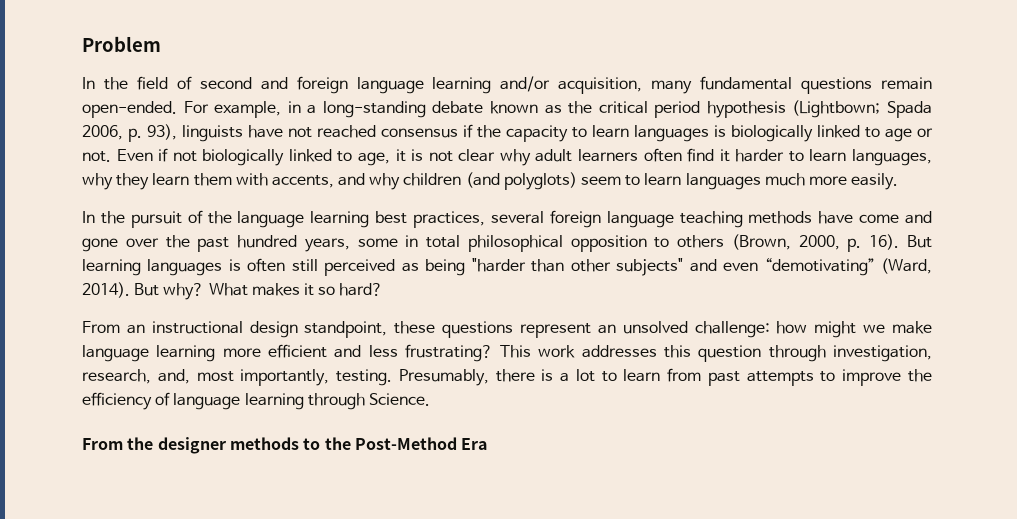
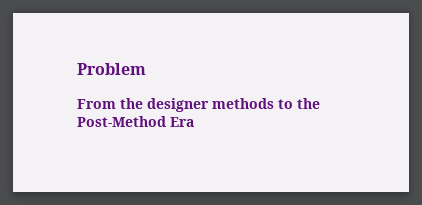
- In the field of second and foreign language learning and/or acquisition, many fundamental questions remain open-ended. For example, in a long-standing debate known as the critical period hypothesis (Lightbown; Spada 2006, p. 93), linguists have not reached consensus if the capacity to learn languages is biologically linked to age or not. Even if not biologically linked to age, it is not clear why adult learners often find it harder to learn languages, why they learn them with accents, and why children (and polyglots) seem to learn languages much more easily.
- In the pursuit of the language learning best practices, several foreign language teaching methods have come and gone over the past hundred years, some in total philosophical opposition to others (Brown, 2000, p. 16). But learning languages is often still perceived as being "harder than other subjects" and even “demotivating” (Ward, 2014). But why? What makes it so hard?
- From an instructional design standpoint, these questions represent an unsolved challenge: how might we make language learning more efficient and less frustrating? This work addresses this question through investigation, research, and, most importantly, testing. Presumably, there is a lot to learn from past attempts to improve the efficiency of language learning through Science.

